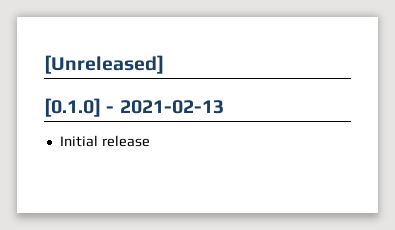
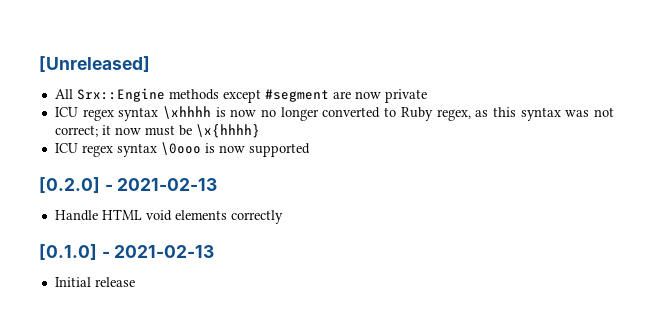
+ All Srx::Engine methods except #segment are now private
+ ICU regex syntax \xhhhh is now no longer converted to Ruby regex, as this syntax was not correct; it now must be \x{hhhh}
+ ICU regex syntax \0ooo is now supported
+ [0.2.0] - 2021-02-13
+ Handle HTML void elements correctly

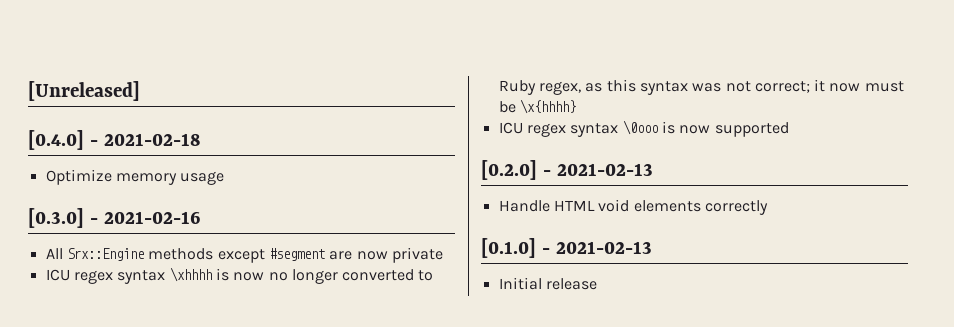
+ [0.4.0] - 2021-02-18
+ Optimize memory usage
+ [0.3.0] - 2021-02-16

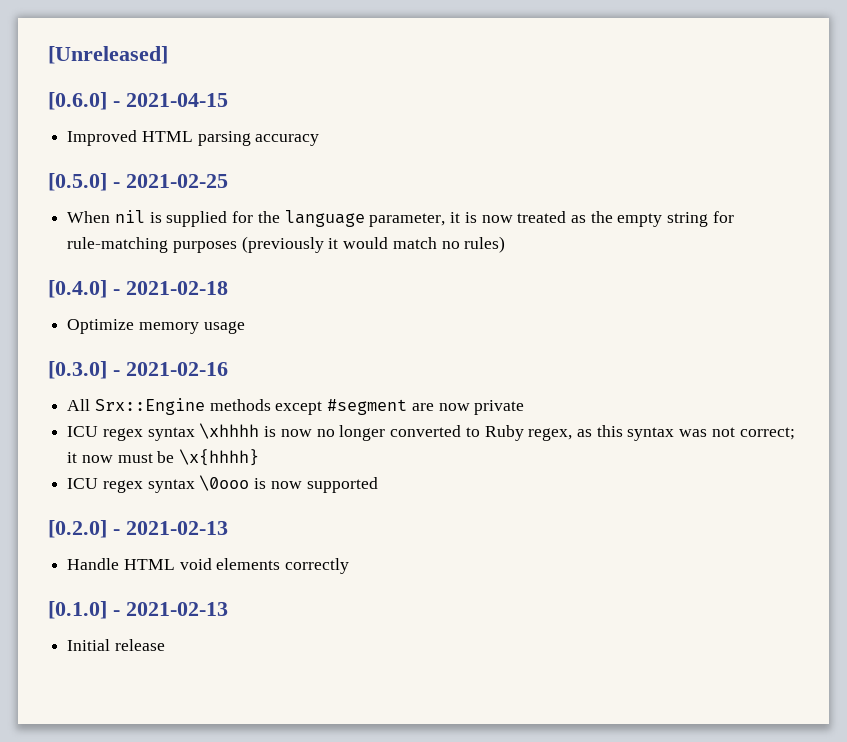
+ [0.6.0] - 2021-04-15
+ Improved HTML parsing accuracy
+ [0.5.0] - 2021-02-25
+ When nil is supplied for the language parameter, it is now treated as the empty string for rule-matching purposes (previously it would match no rules)

